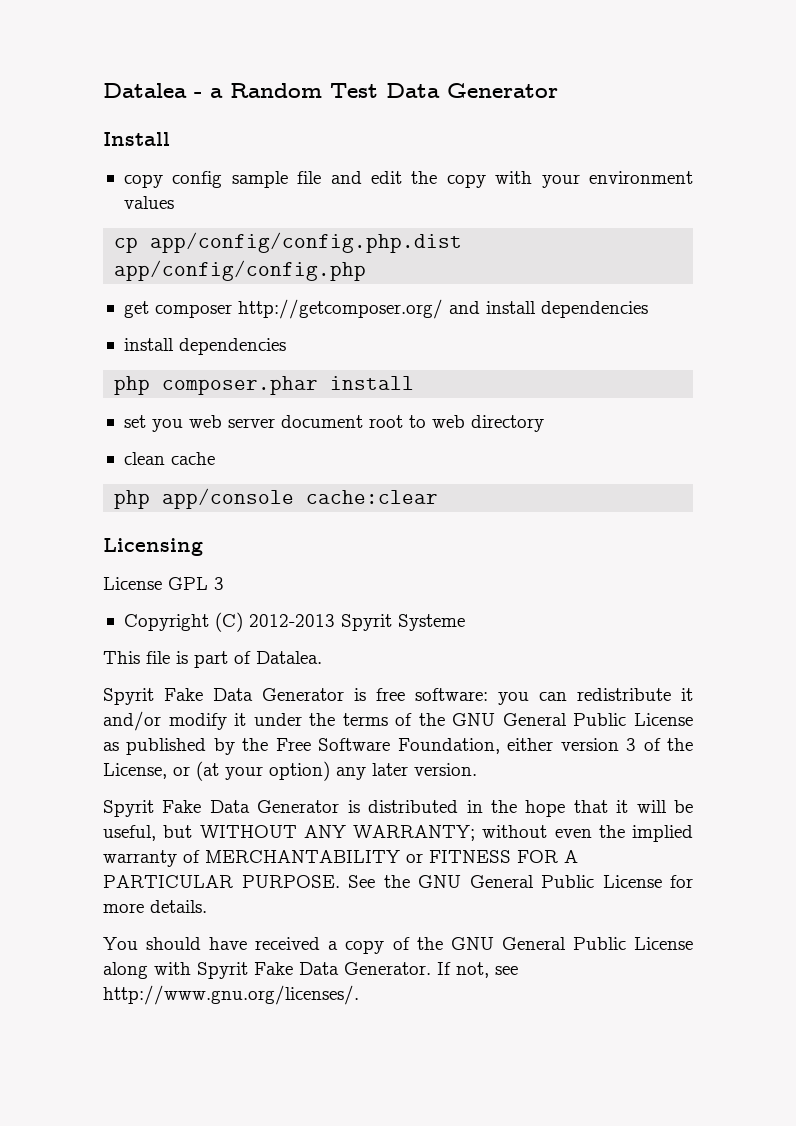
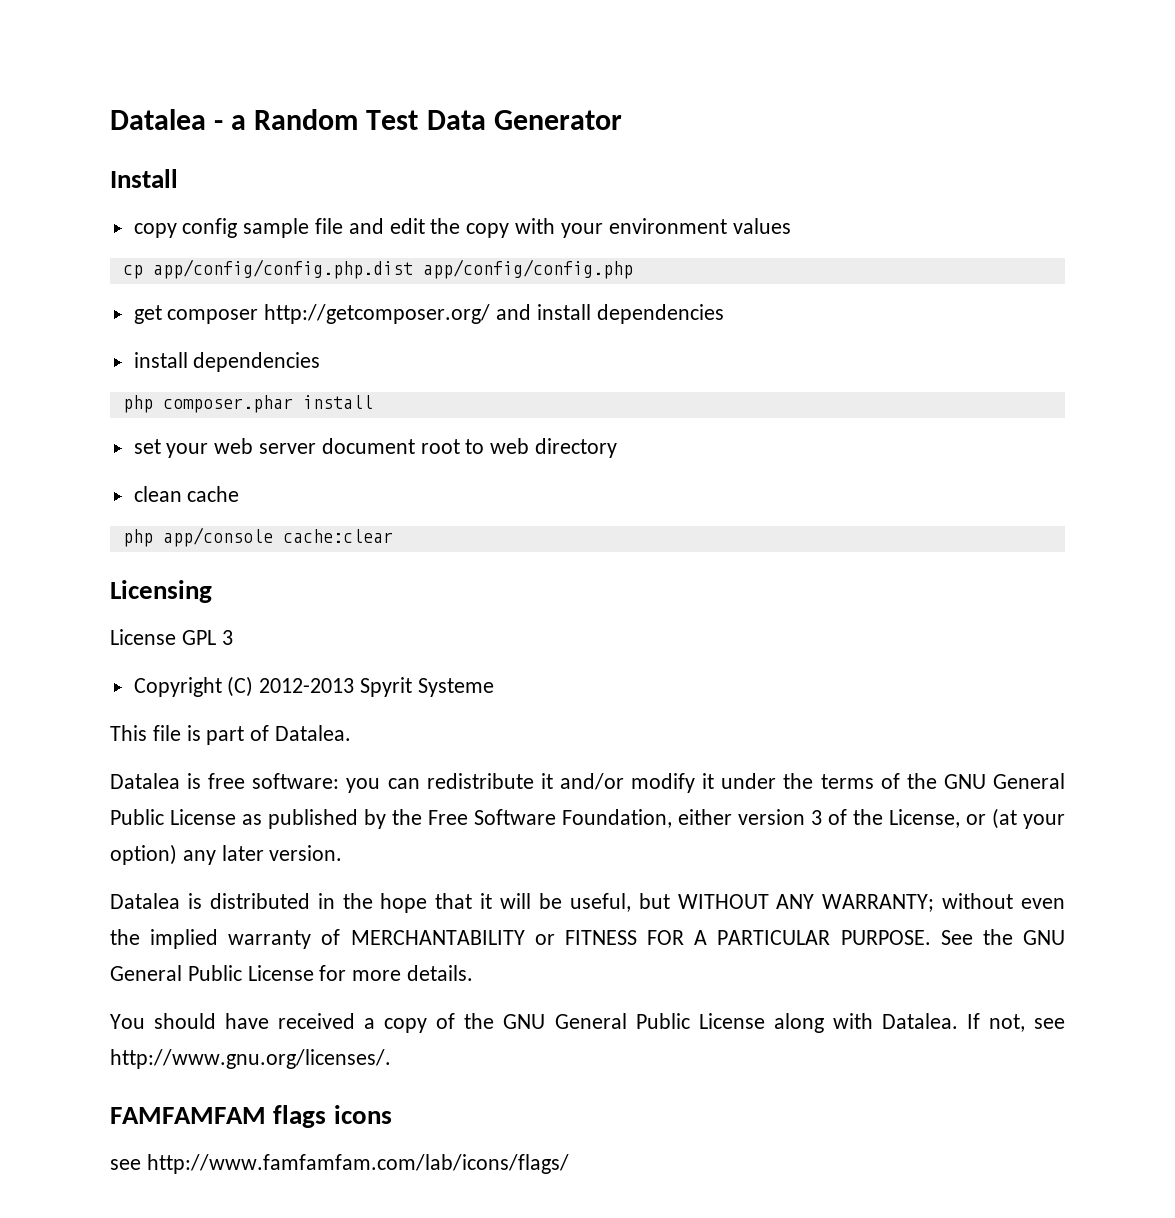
- set you web server document root to web directory
+ set your web server document root to web directory
- Spyrit Fake Data Generator is free software: you can redistribute it and/or modify it under the terms of the GNU General Public License as published by the Free Software Foundation, either version 3 of the License, or (at your option) any later version.
+ Datalea is free software: you can redistribute it and/or modify it under the terms of the GNU General Public License as published by the Free Software Foundation, either version 3 of the License, or (at your option) any later version.
- Spyrit Fake Data Generator is distributed in the hope that it will be useful, but WITHOUT ANY WARRANTY; without even the implied warranty of MERCHANTABILITY or FITNESS FOR A PARTICULAR PURPOSE.
+ Datalea is distributed in the hope that it will be useful, but WITHOUT ANY WARRANTY; without even the implied warranty of MERCHANTABILITY or FITNESS FOR A PARTICULAR PURPOSE.
- You should have received a copy of the GNU General Public License along with Spyrit Fake Data Generator.
+ You should have received a copy of the GNU General Public License along with Datalea.
+ FAMFAMFAM flags icons
+ see http://www.famfamfam.com/lab/icons/flags/

